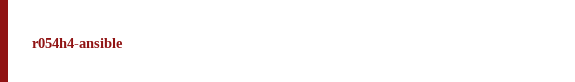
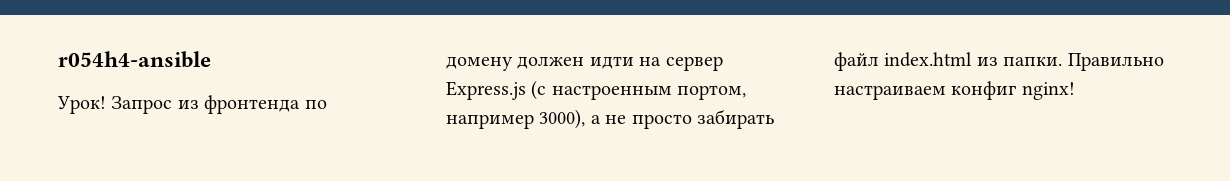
+ Урок! Запрос из фронтенда по домену должен идти на сервер Express.js (с настроенным портом, например 3000), а не просто забирать файл index.html из папки. Правильно настраиваем конфиг nginx!

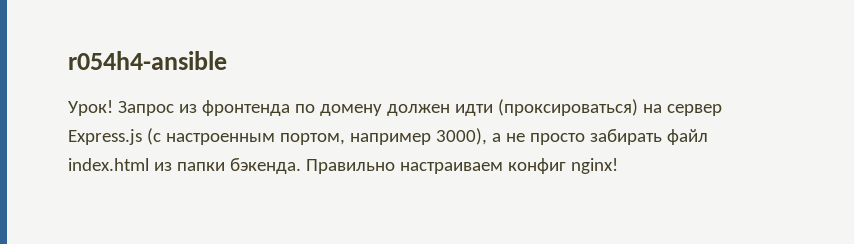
- Запрос из фронтенда по домену должен идти на сервер Express.js (с настроенным портом, например 3000), а не просто забирать файл index.html из папки.
+ Запрос из фронтенда по домену должен идти (проксироваться) на сервер Express.js (с настроенным портом, например 3000), а не просто забирать файл index.html из папки бэкенда.

